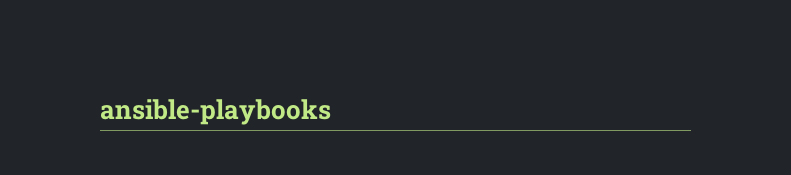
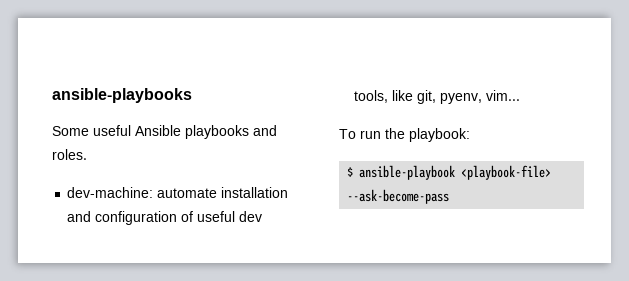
+ Some useful Ansible playbooks and roles.
+ dev-machine: automate installation and configuration of useful dev tools, like git, pyenv, vim...
+ To run the playbook:
+ $ ansible-playbook <playbook-file> --ask-become-pass

